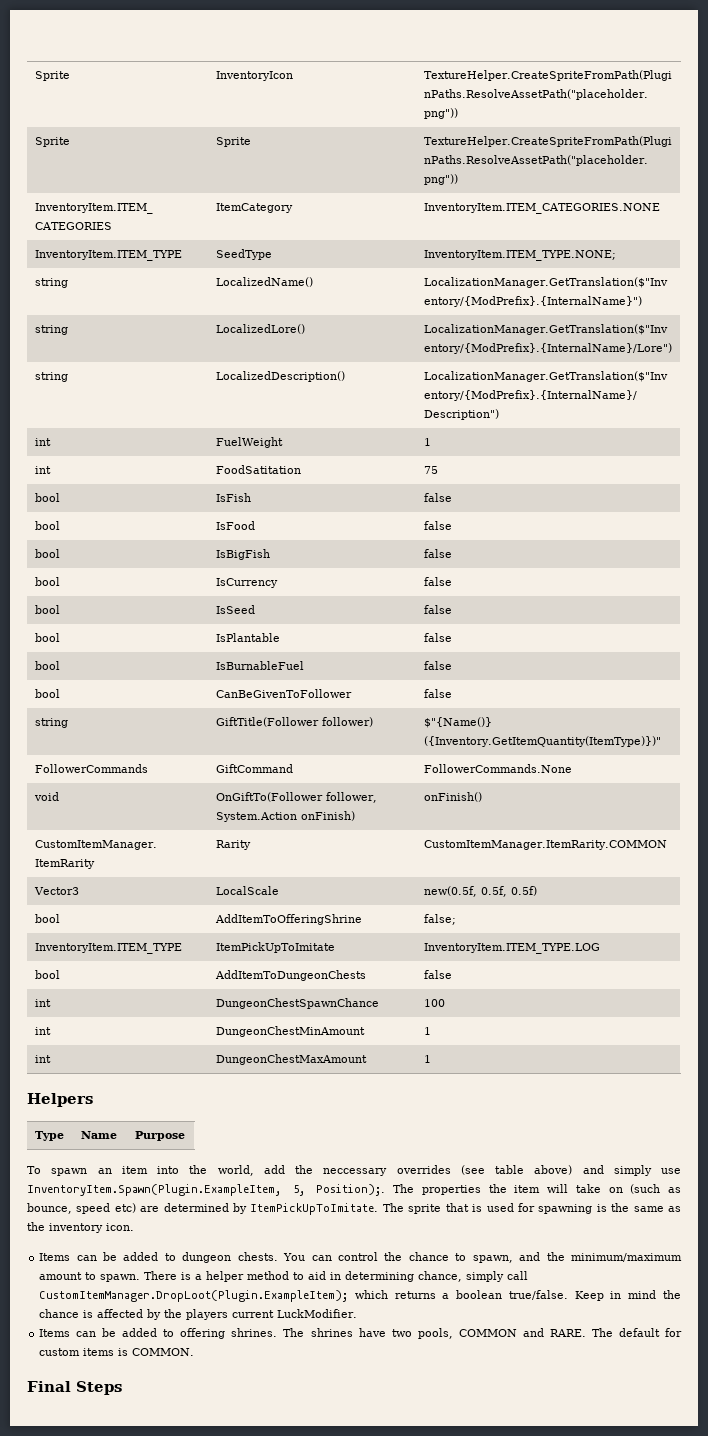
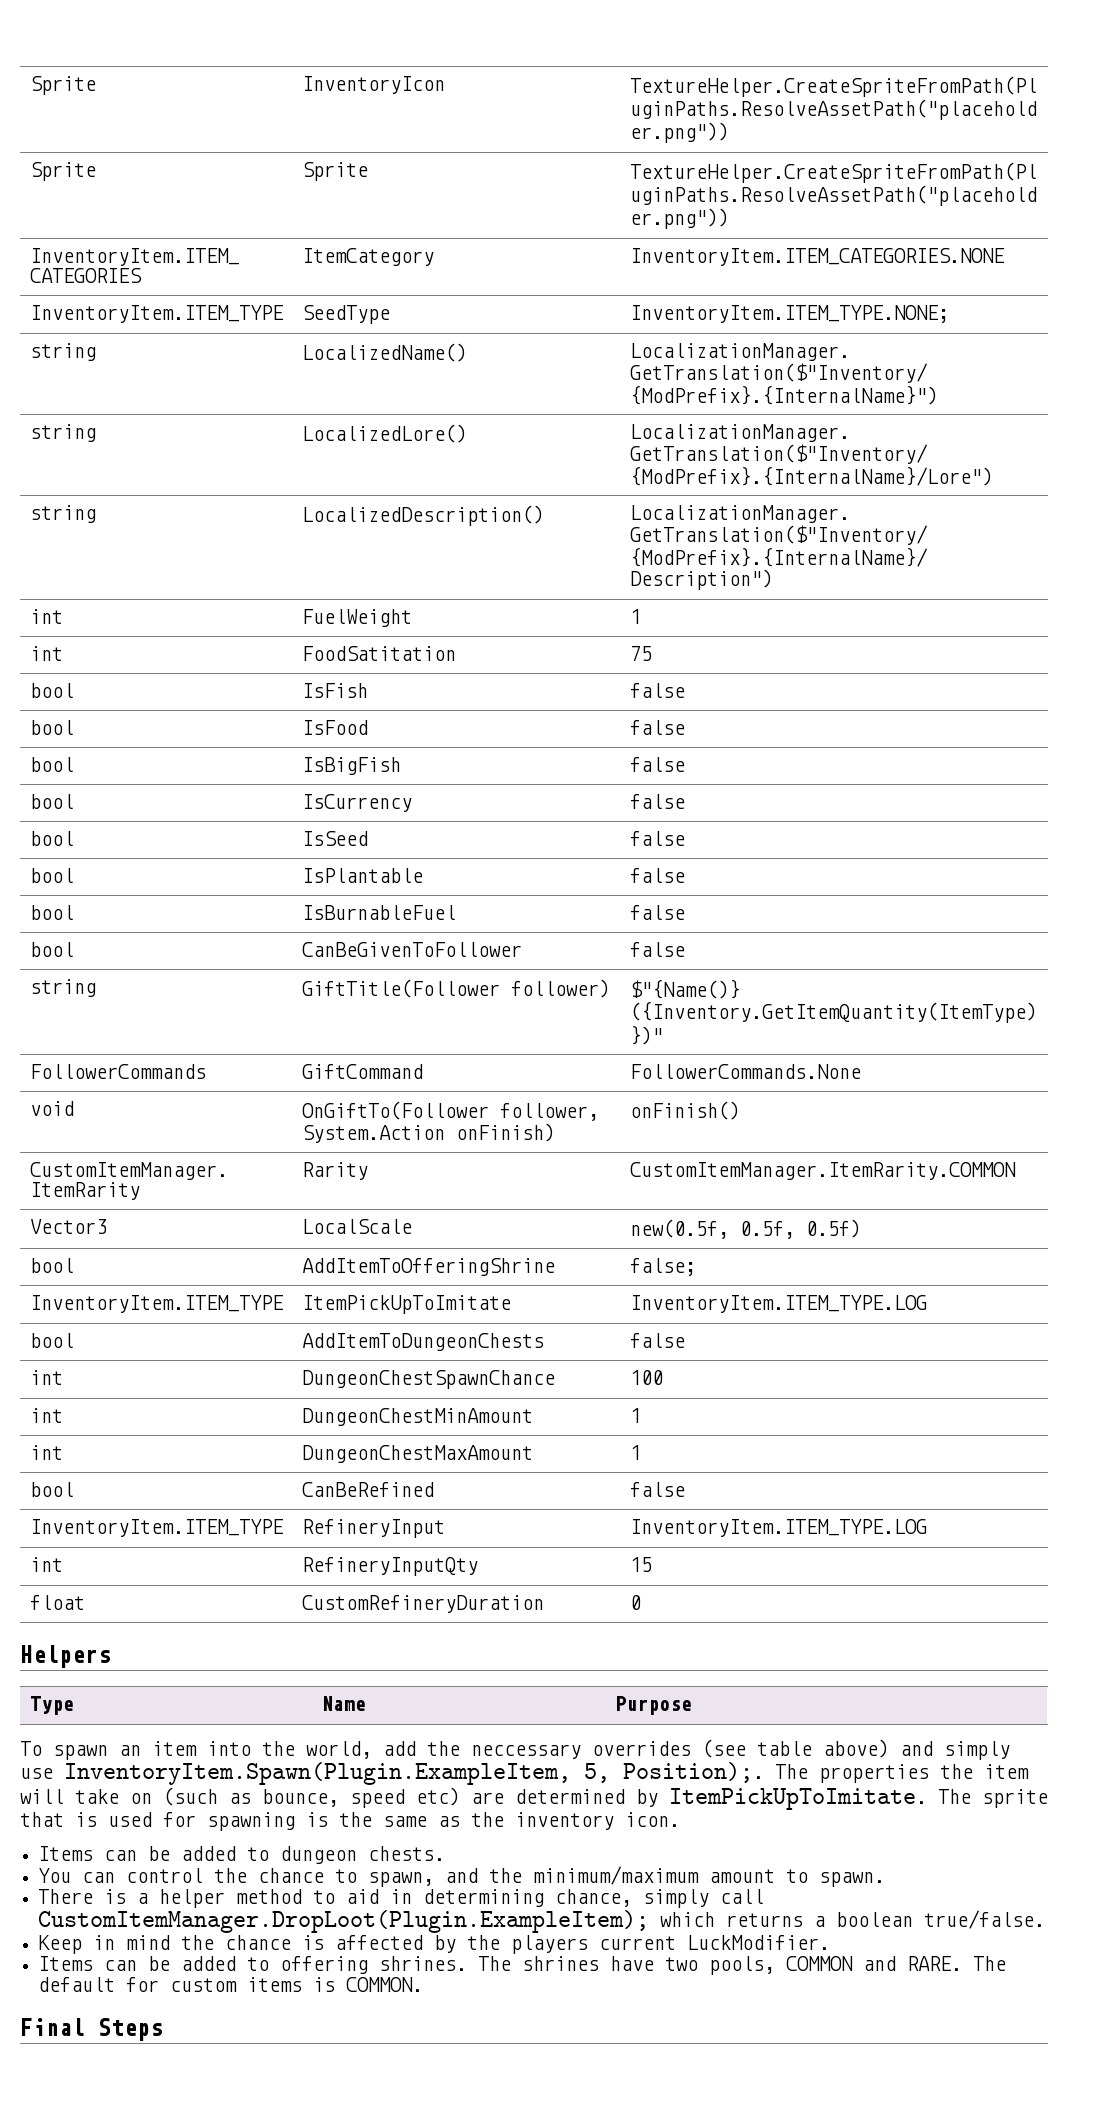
+ bool | CanBeRefined | false
+ InventoryItem.ITEM_TYPE | RefineryInput | InventoryItem.ITEM_TYPE.LOG
+ int | RefineryInputQty | 15
+ float | CustomRefineryDuration | 0
- Items can be added to dungeon chests. You can control the chance to spawn, and the minimum/maximum amount to spawn. There is a helper method to aid in determining chance, simply call CustomItemManager.DropLoot(Plugin.ExampleItem); which returns a boolean true/false. Keep in mind the chance is affected by the players current LuckModifier.
+ Items can be added to dungeon chests.
+ You can control the chance to spawn, and the minimum/maximum amount to spawn.
+ There is a helper method to aid in determining chance, simply call CustomItemManager.DropLoot(Plugin.ExampleItem); which returns a boolean true/false.
+ Keep in mind the chance is affected by the players current LuckModifier.

